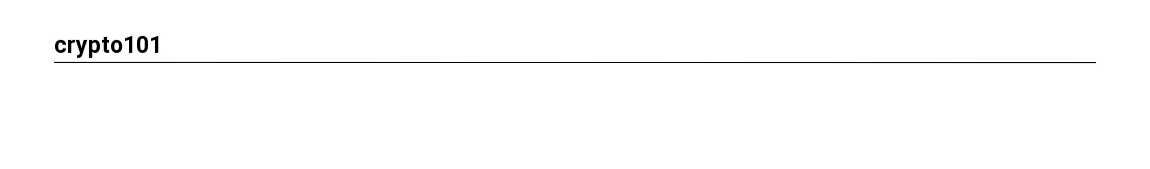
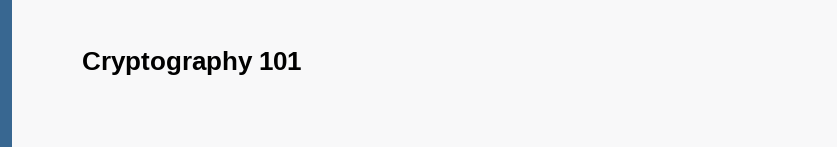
- crypto101
+ Cryptography 101

